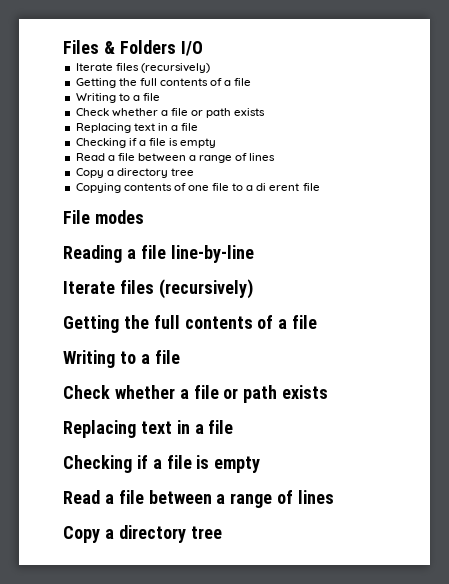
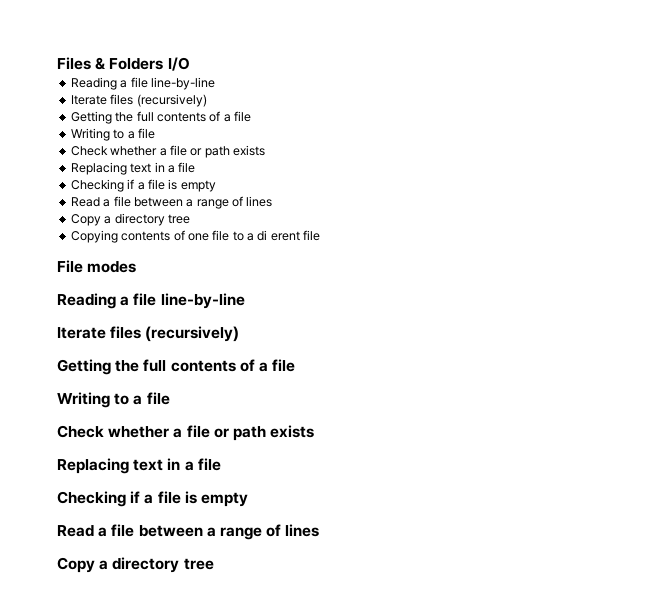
  Files & Folders I/O
+ Reading a file line-by-line

